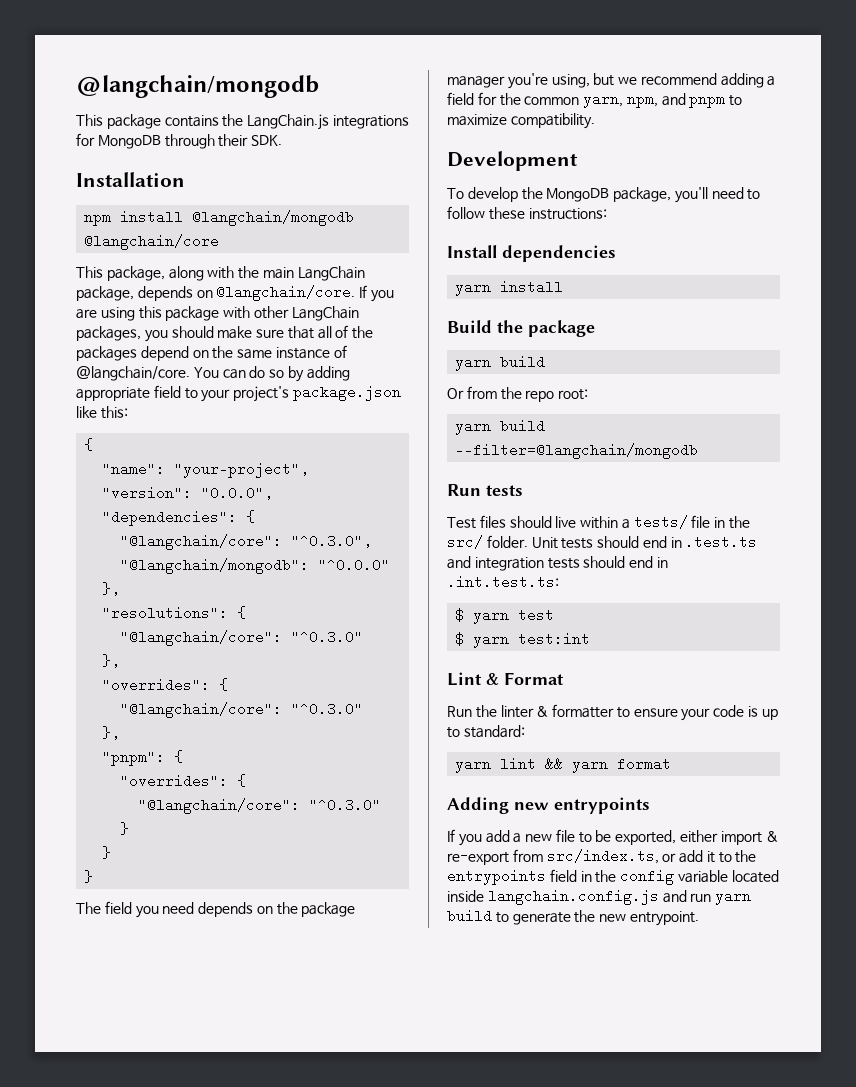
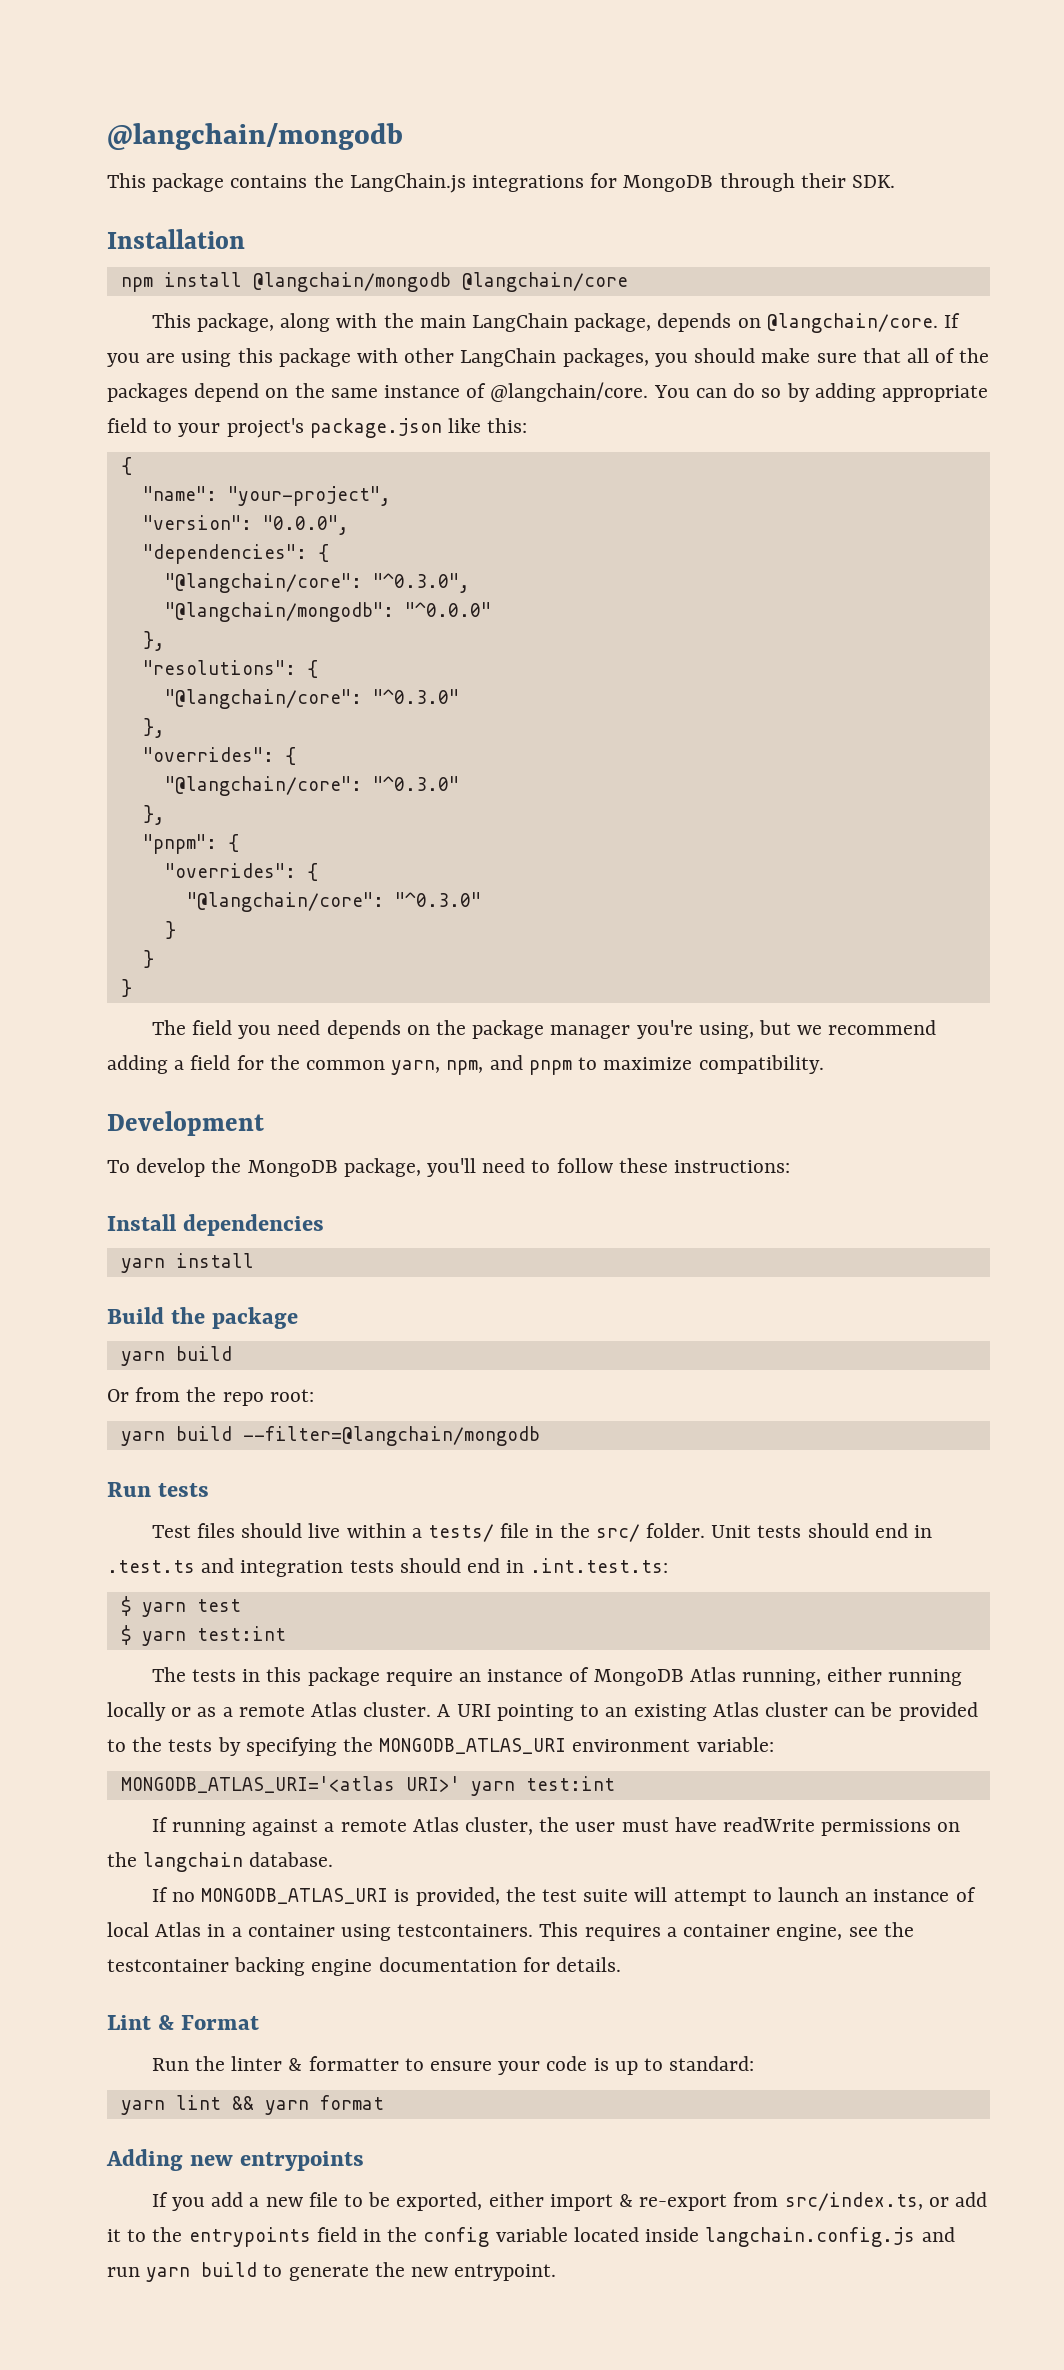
+ The tests in this package require an instance of MongoDB Atlas running, either running locally or as a remote Atlas cluster. A URI pointing to an existing Atlas cluster can be provided to the tests by specifying the MONGODB_ATLAS_URI environment variable:
+ MONGODB_ATLAS_URI='<atlas URI>' yarn test:int
+ If running against a remote Atlas cluster, the user must have readWrite permissions on the langchain database.
+ If no MONGODB_ATLAS_URI is provided, the test suite will attempt to launch an instance of local Atlas in a container using testcontainers. This requires a container engine, see the testcontainer backing engine documentation for details.

